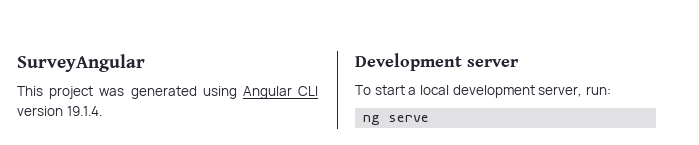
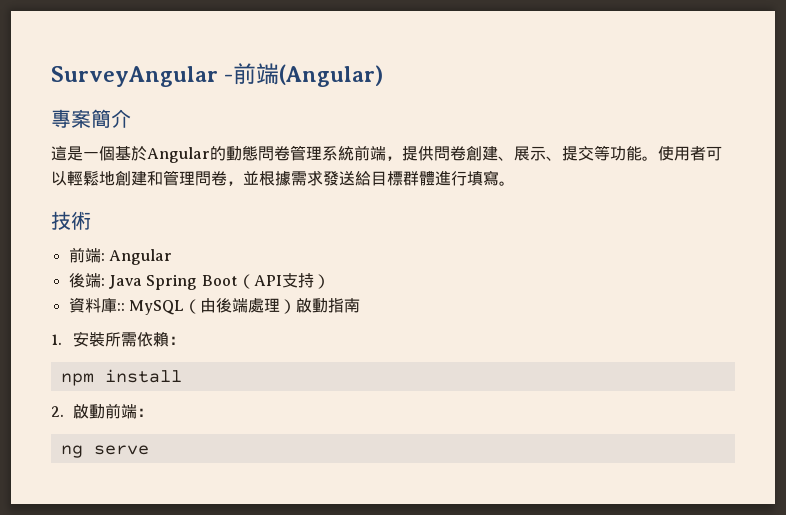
- SurveyAngular
- This project was generated using Angular CLI version 19.1.4.
- Development server
- To start a local development server, run:
+ SurveyAngular -前端(Angular)
+ 專案簡介
+ 這是一個基於Angular的動態問卷管理系統前端，提供問卷創建、展示、提交等功能。使用者可以輕鬆地創建和管理問卷，並根據需求發送給目標群體進行填寫。
+ 技術
+ 前端: Angular
+ 後端: Java Spring Boot（API支持）
+ 資料庫:: MySQL（由後端處理）啟動指南
+ 1.安裝所需依賴：
+ npm install
+ 2.啟動前端：

